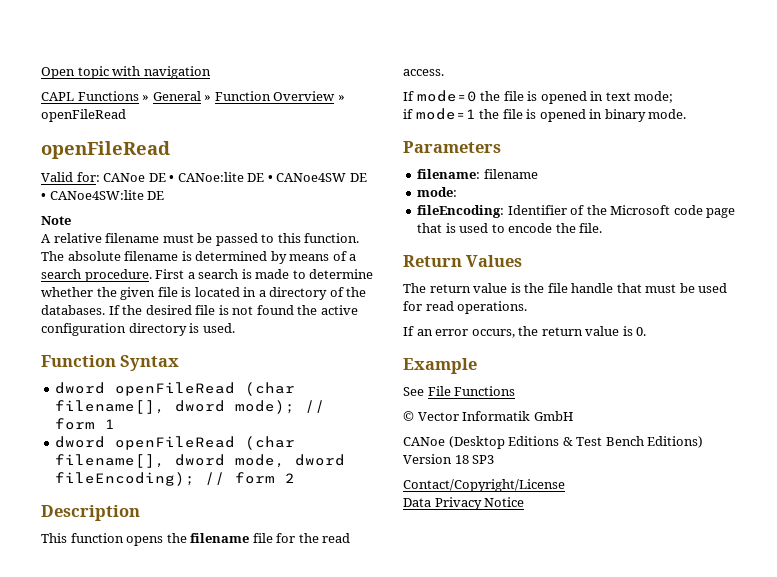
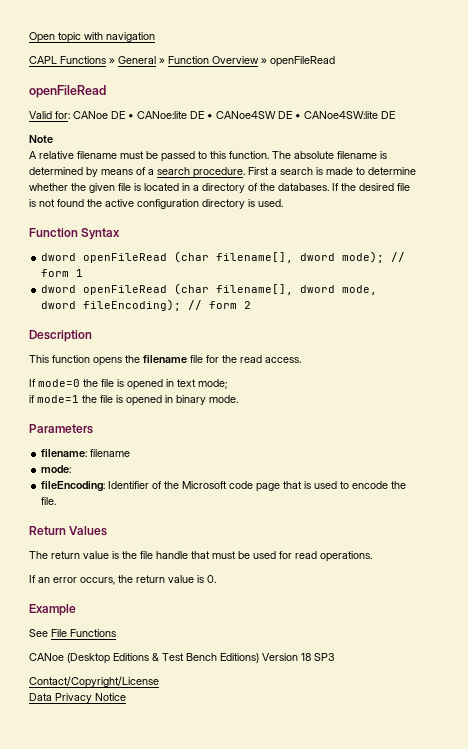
- © Vector Informatik GmbH

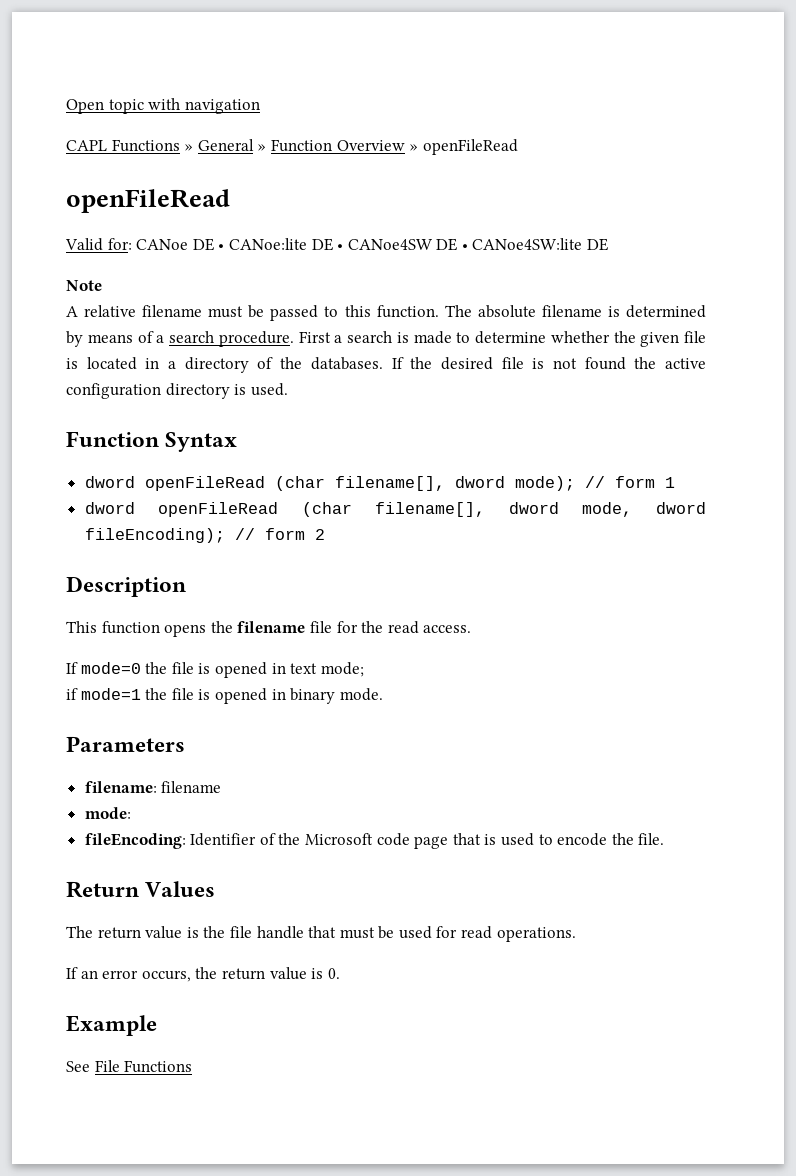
- CANoe (Desktop Editions & Test Bench Editions) Version 18 SP3
- Contact/Copyright/License
- Data Privacy Notice

